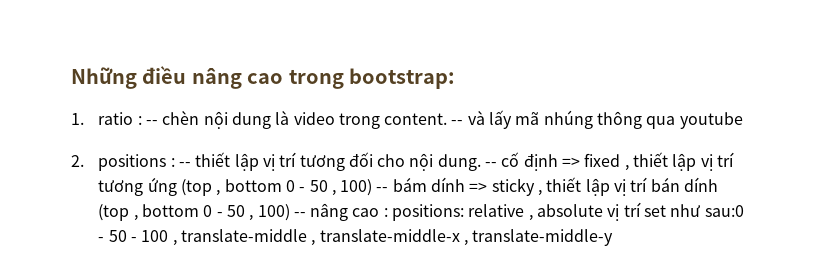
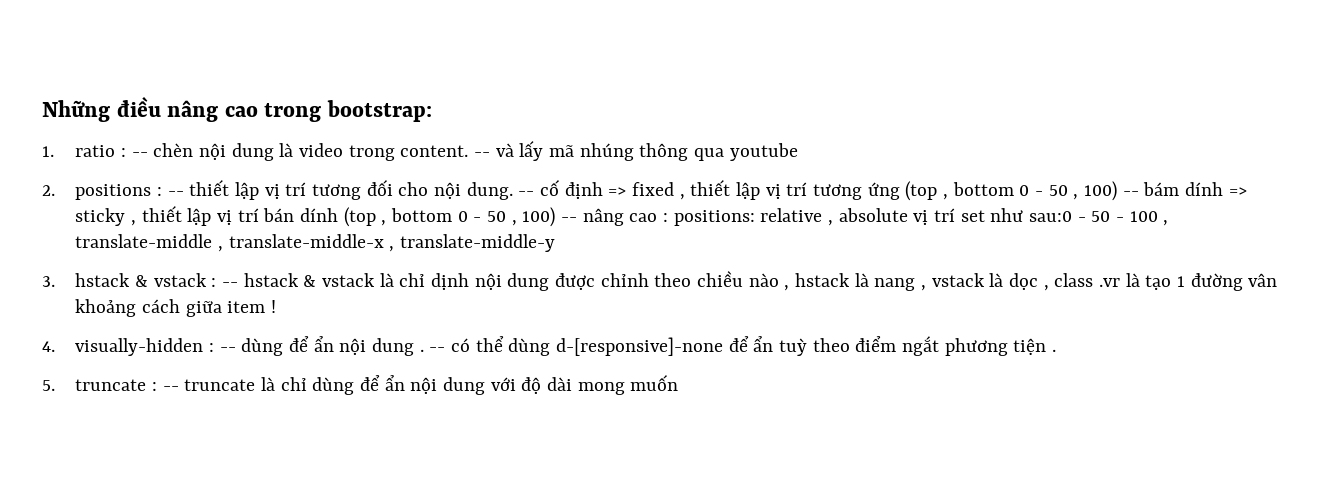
+ 3. hstack & vstack : -- hstack & vstack là chỉ dịnh nội dung được chỉnh theo chiều nào , hstack là nang , vstack là dọc , class .vr là tạo 1 đường vân khoảng cách giữa item !
+ 4. visually-hidden : -- dùng để ẩn nội dung . -- có thể dùng d-[responsive]-none để ẩn tuỳ theo điểm ngắt phương tiện .
+ 5. truncate : -- truncate là chỉ dùng để ẩn nội dung với độ dài mong muốn

